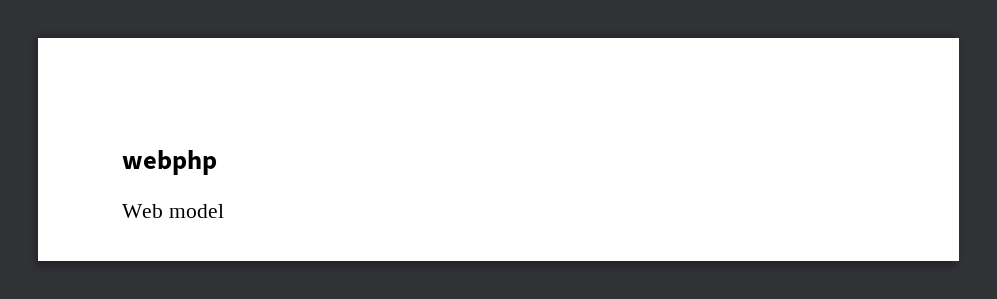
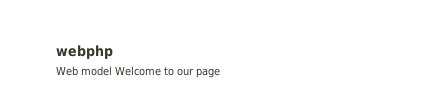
- Web model
+ Web model Welcome to our page

